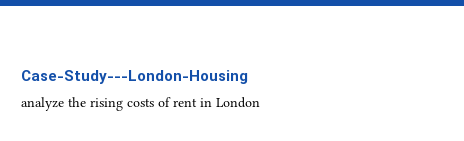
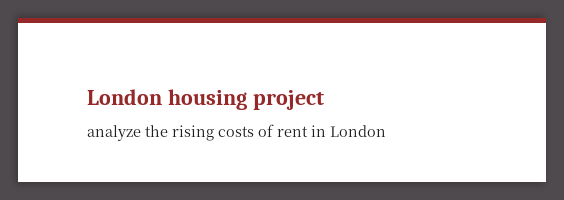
- Case-Study---London-Housing
+ London housing project

